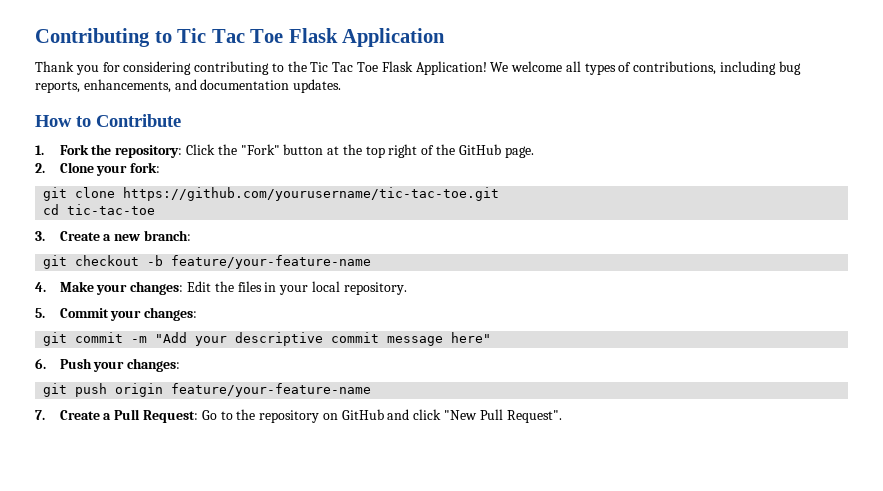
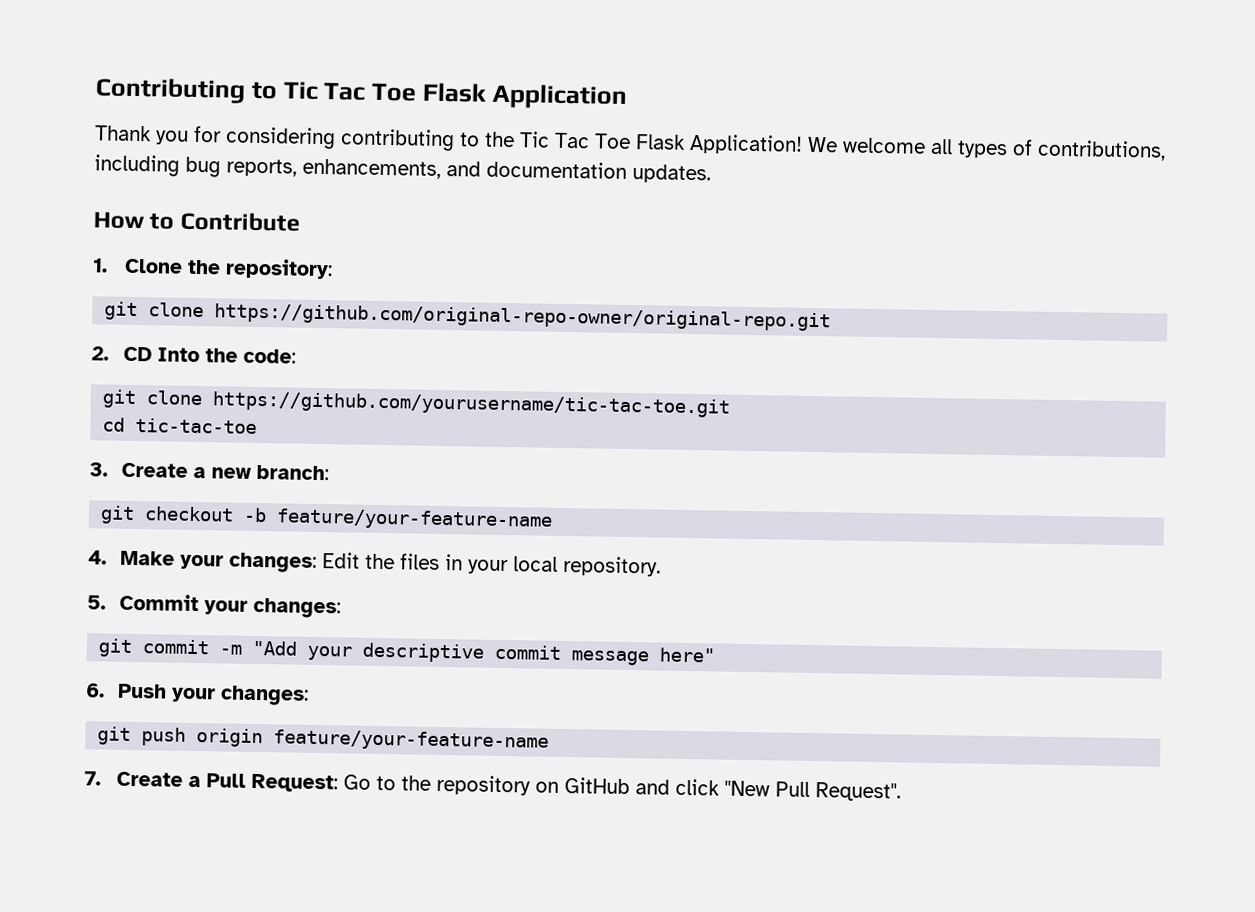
- 1. Fork the repository: Click the "Fork" button at the top right of the GitHub page.
- 2. Clone your fork:
+ 1. Clone the repository:
+ git clone https://github.com/original-repo-owner/original-repo.git
+ 2. CD Into the code:

